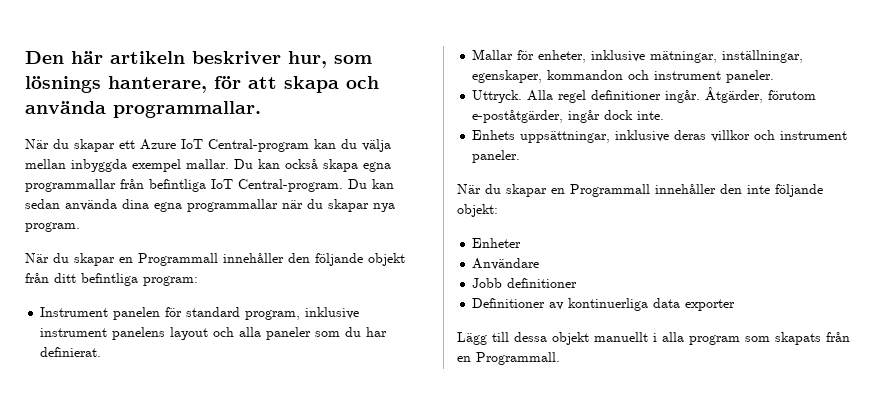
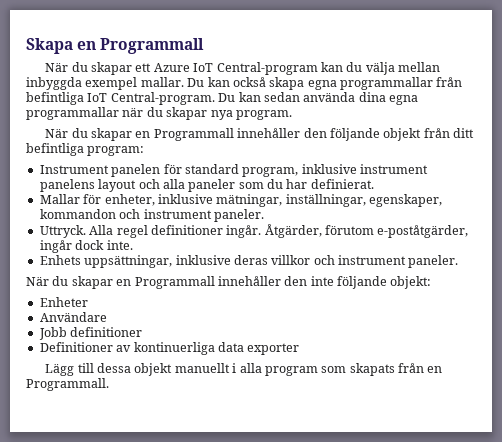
- Den här artikeln beskriver hur, som lösnings hanterare, för att skapa och använda programmallar.
+ Skapa en Programmall

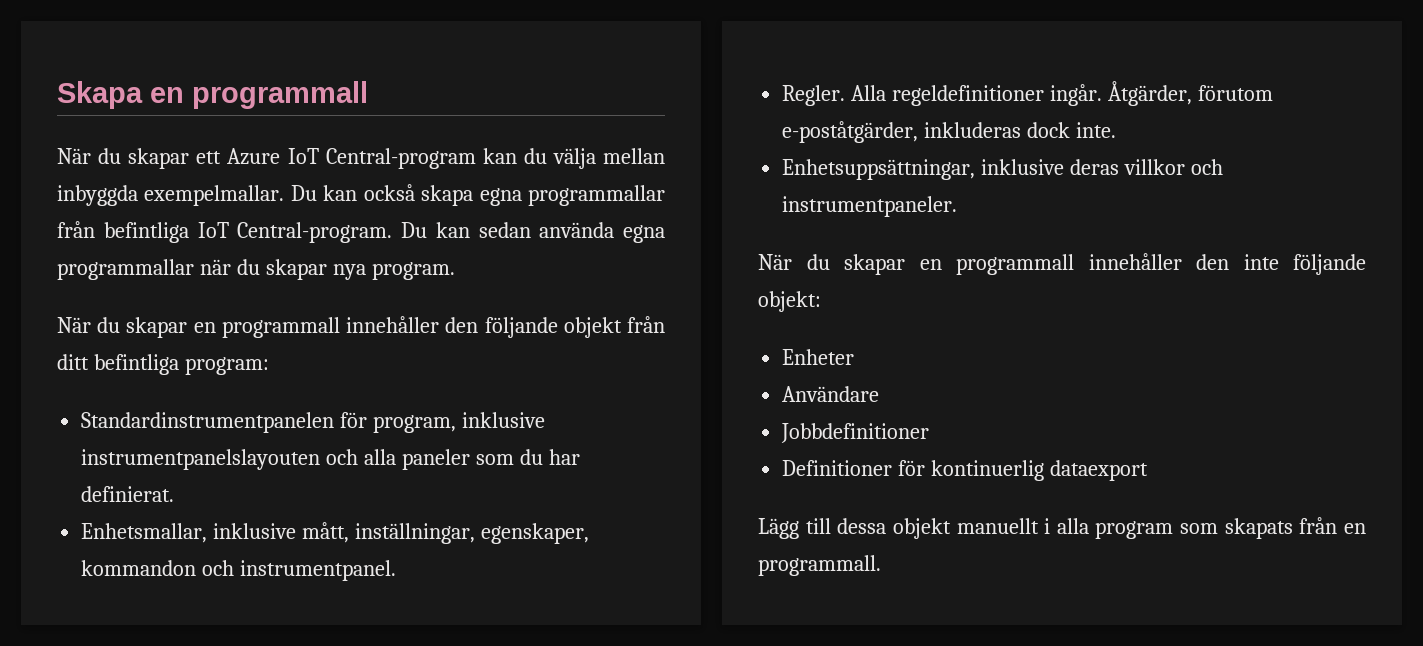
- Skapa en Programmall
+ Skapa en programmall
- När du skapar ett Azure IoT Central-program kan du välja mellan inbyggda exempel mallar.
+ När du skapar ett Azure IoT Central-program kan du välja mellan inbyggda exempelmallar.
- Du kan sedan använda dina egna programmallar när du skapar nya program.
+ Du kan sedan använda egna programmallar när du skapar nya program.
- När du skapar en Programmall innehåller den följande objekt från ditt befintliga program:
+ När du skapar en programmall innehåller den följande objekt från ditt befintliga program:
- Instrument panelen för standard program, inklusive instrument panelens layout och alla paneler som du har definierat.
+ Standardinstrumentpanelen för program, inklusive instrumentpanelslayouten och alla paneler som du har definierat.
- Mallar för enheter, inklusive mätningar, inställningar, egenskaper, kommandon och instrument paneler.
- Uttryck. Alla regel definitioner ingår.
+ Enhetsmallar, inklusive mått, inställningar, egenskaper, kommandon och instrumentpanel.
+ Regler. Alla regeldefinitioner ingår.
- Åtgärder, förutom e-poståtgärder, ingår dock inte.
+ Åtgärder, förutom e-poståtgärder, inkluderas dock inte.
- Enhets uppsättningar, inklusive deras villkor och instrument paneler.
- När du skapar en Programmall innehåller den inte följande objekt:
+ Enhetsuppsättningar, inklusive deras villkor och instrumentpaneler.
+ När du skapar en programmall innehåller den inte följande objekt:
- Jobb definitioner
+ Jobbdefinitioner
- Definitioner av kontinuerliga data exporter
+ Definitioner för kontinuerlig dataexport
- Lägg till dessa objekt manuellt i alla program som skapats från en Programmall.
+ Lägg till dessa objekt manuellt i alla program som skapats från en programmall.

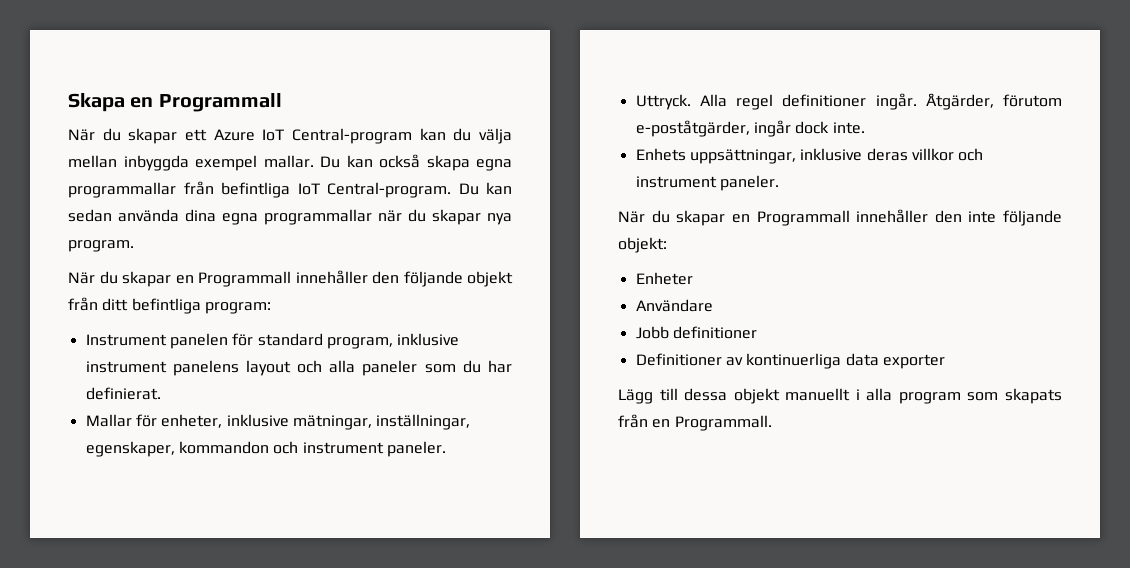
- Skapa en programmall
+ Skapa en Programmall
- När du skapar ett Azure IoT Central-program kan du välja mellan inbyggda exempelmallar.
+ När du skapar ett Azure IoT Central-program kan du välja mellan inbyggda exempel mallar.
- Du kan sedan använda egna programmallar när du skapar nya program.
+ Du kan sedan använda dina egna programmallar när du skapar nya program.
- När du skapar en programmall innehåller den följande objekt från ditt befintliga program:
+ När du skapar en Programmall innehåller den följande objekt från ditt befintliga program:
- Standardinstrumentpanelen för program, inklusive instrumentpanelslayouten och alla paneler som du har definierat.
+ Instrument panelen för standard program, inklusive instrument panelens layout och alla paneler som du har definierat.
- Enhetsmallar, inklusive mått, inställningar, egenskaper, kommandon och instrumentpanel.
- Regler. Alla regeldefinitioner ingår.
+ Mallar för enheter, inklusive mätningar, inställningar, egenskaper, kommandon och instrument paneler.
+ Uttryck. Alla regel definitioner ingår.
- Åtgärder, förutom e-poståtgärder, inkluderas dock inte.
+ Åtgärder, förutom e-poståtgärder, ingår dock inte.
- Enhetsuppsättningar, inklusive deras villkor och instrumentpaneler.
- När du skapar en programmall innehåller den inte följande objekt:
+ Enhets uppsättningar, inklusive deras villkor och instrument paneler.
+ När du skapar en Programmall innehåller den inte följande objekt:
- Jobbdefinitioner
+ Jobb definitioner
- Definitioner för kontinuerlig dataexport
+ Definitioner av kontinuerliga data exporter
- Lägg till dessa objekt manuellt i alla program som skapats från en programmall.
+ Lägg till dessa objekt manuellt i alla program som skapats från en Programmall.

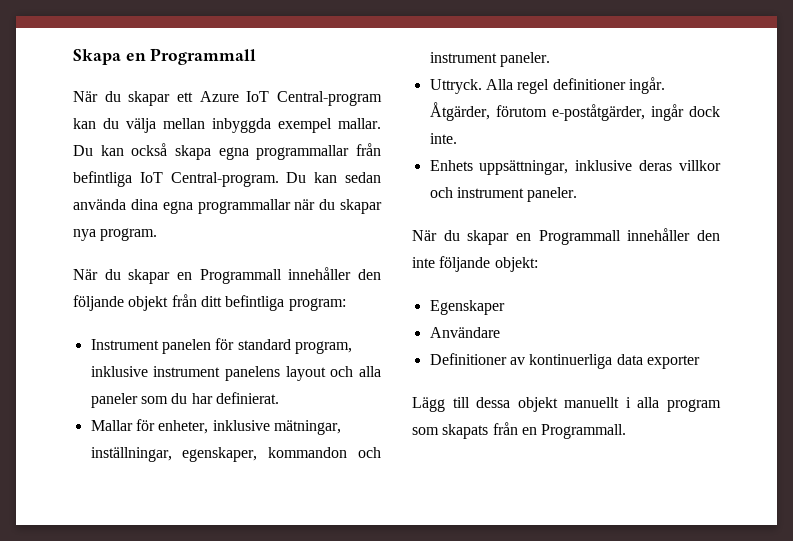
- Enheter
+ Egenskaper
- Jobb definitioner

